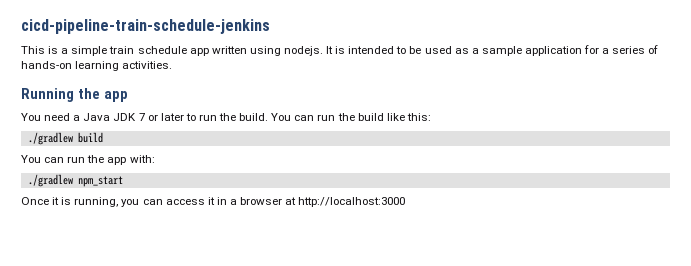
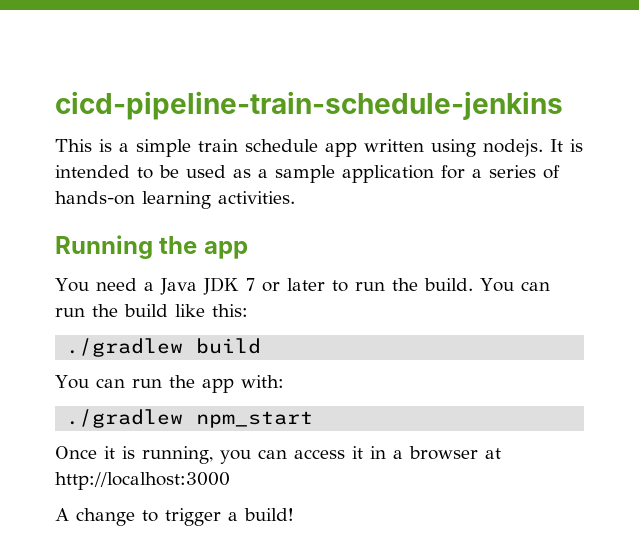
+ A change to trigger a build!

